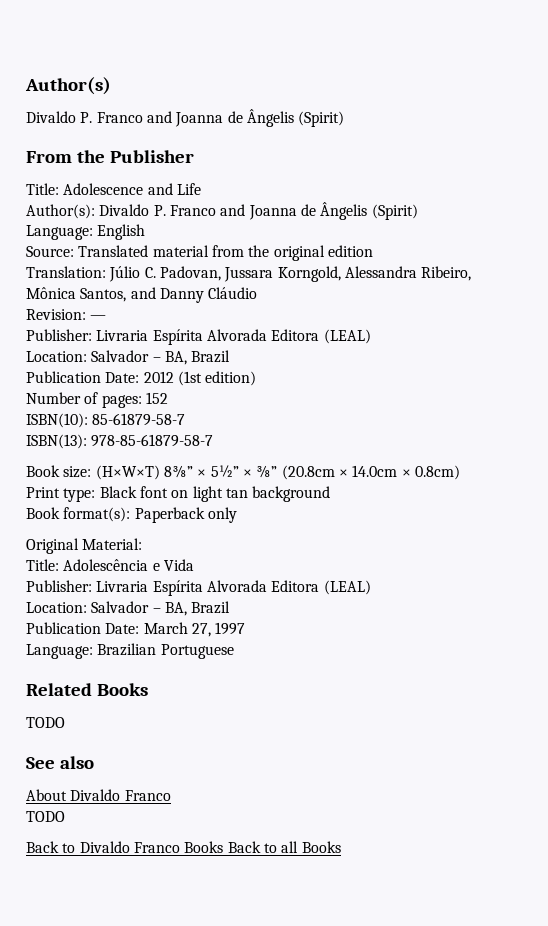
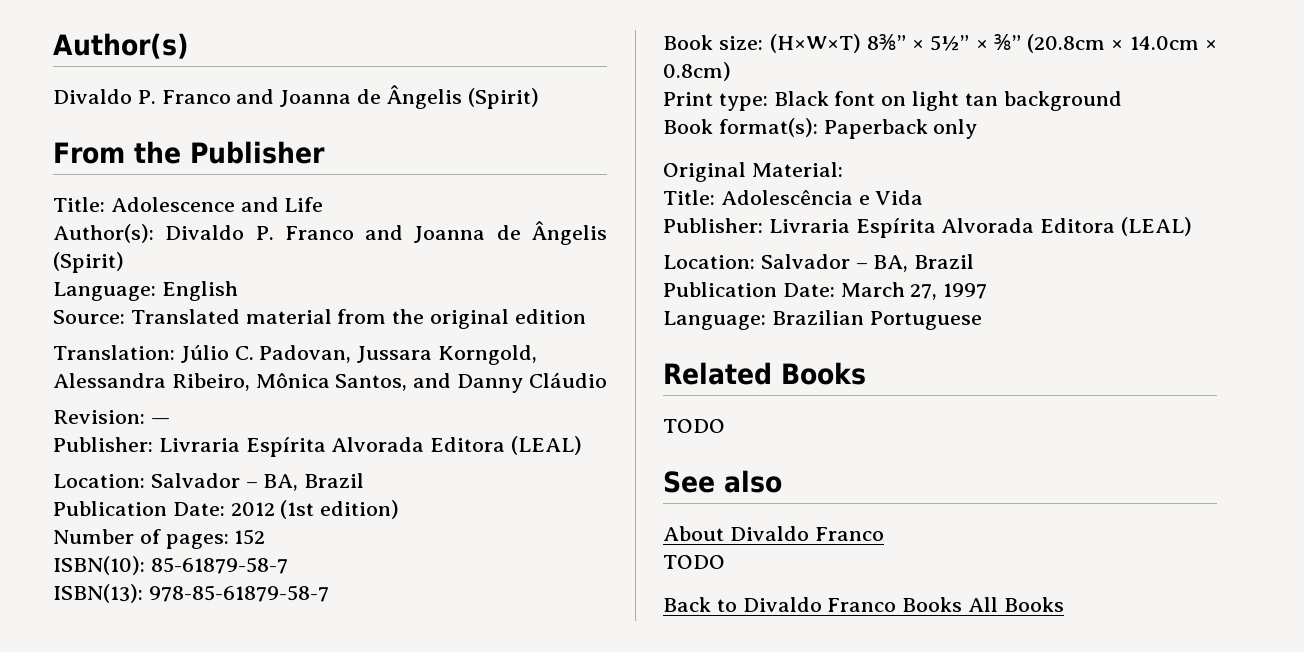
- Back to Divaldo Franco Books Back to all Books
+ Back to Divaldo Franco Books All Books

